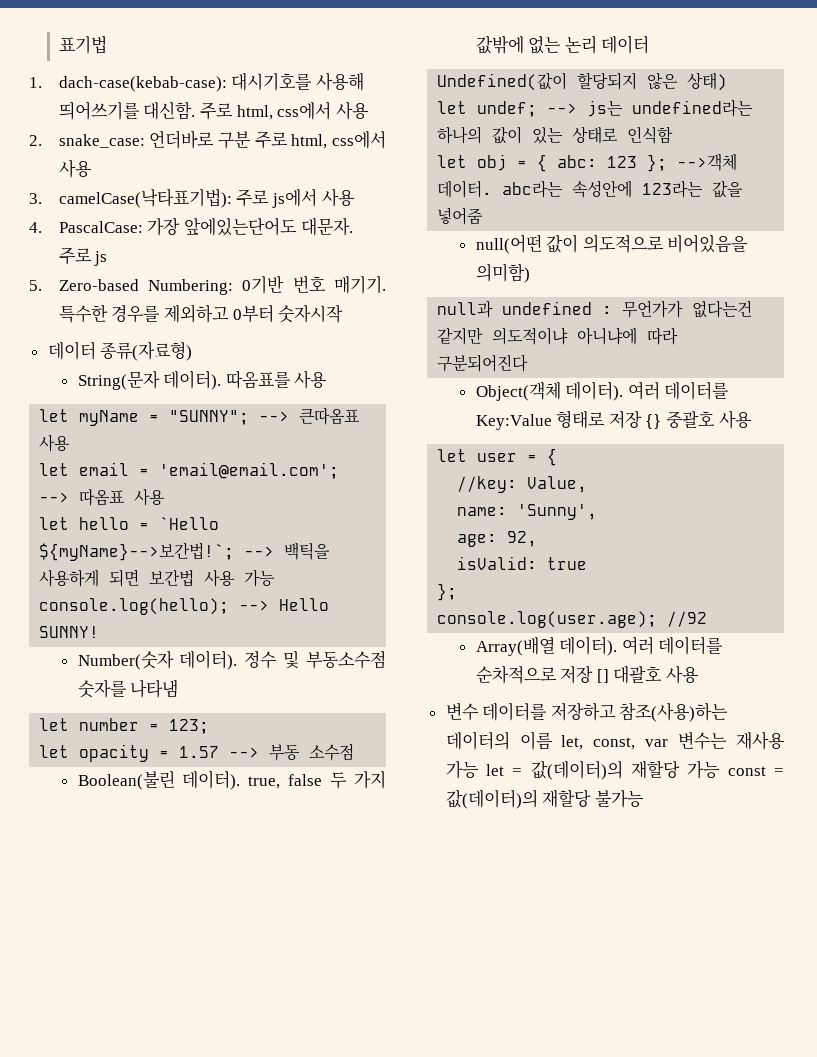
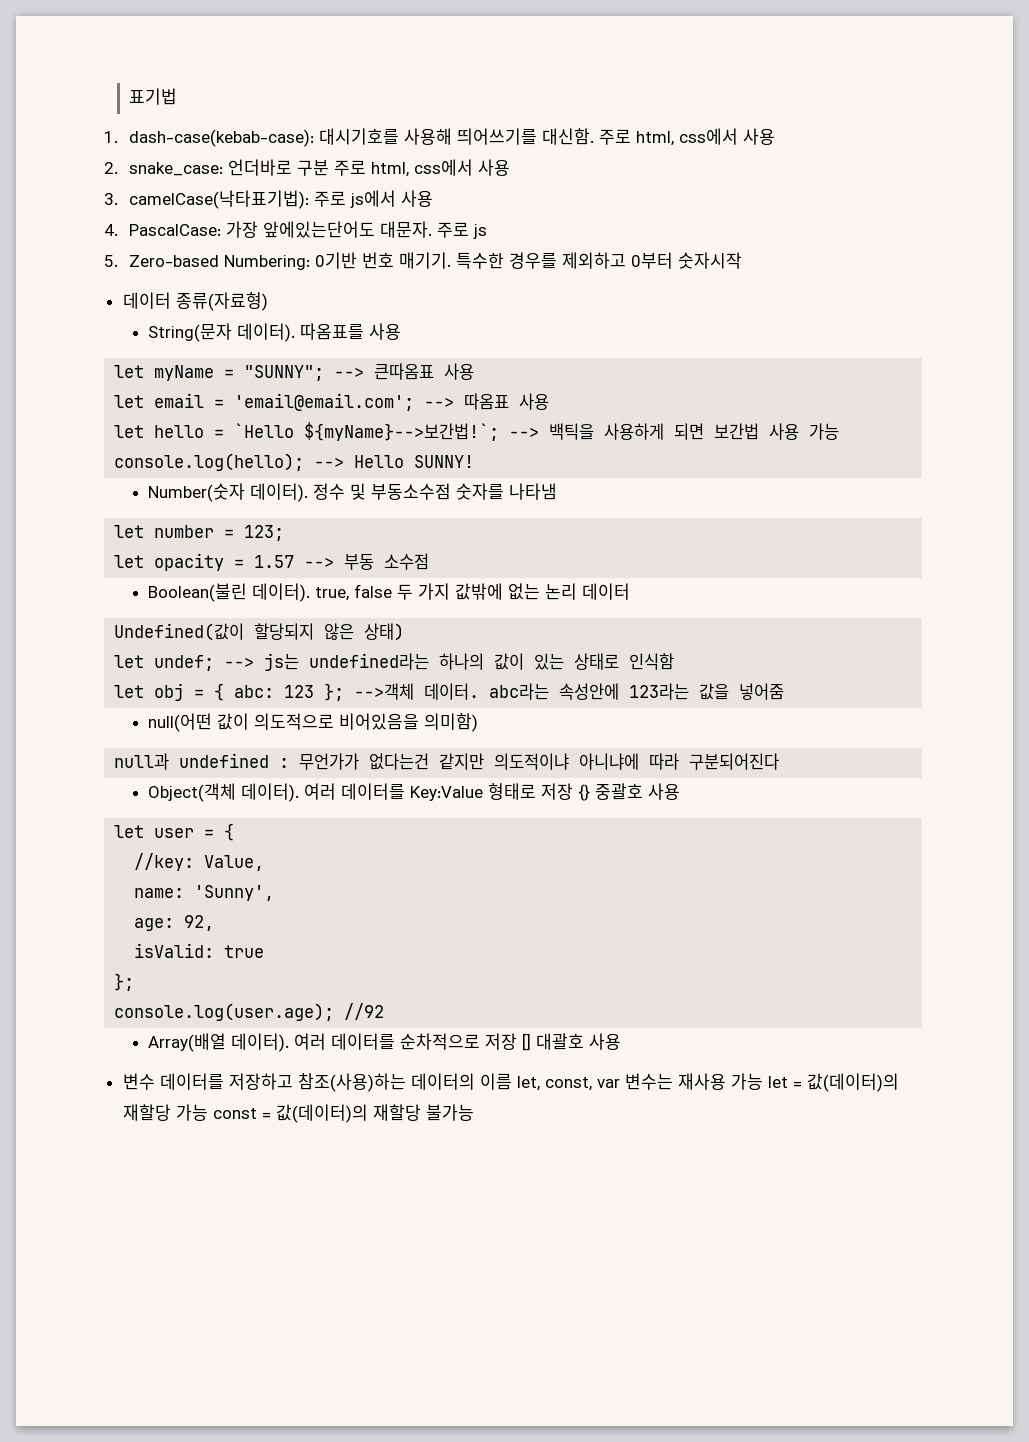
- 1. dach-case(kebab-case): 대시기호를 사용해 띄어쓰기를 대신함.
+ 1. dash-case(kebab-case): 대시기호를 사용해 띄어쓰기를 대신함.

